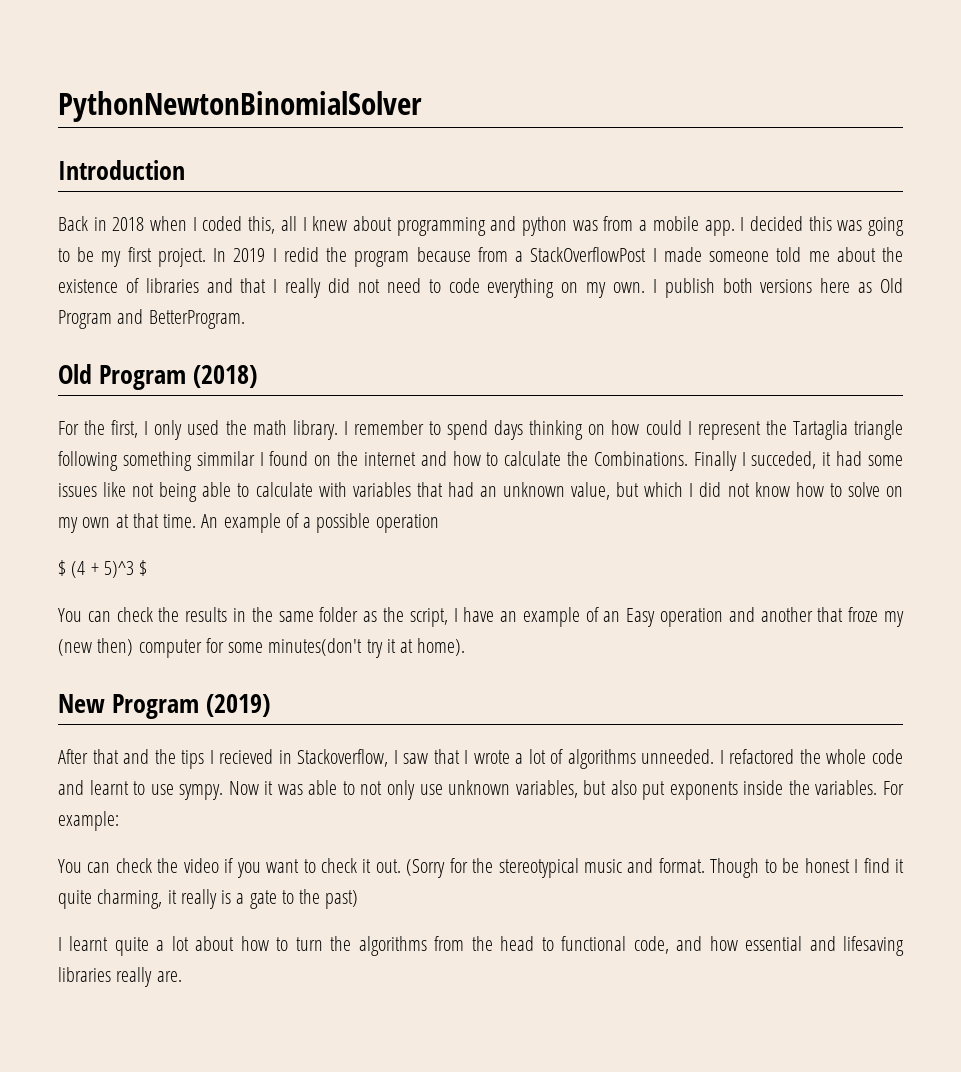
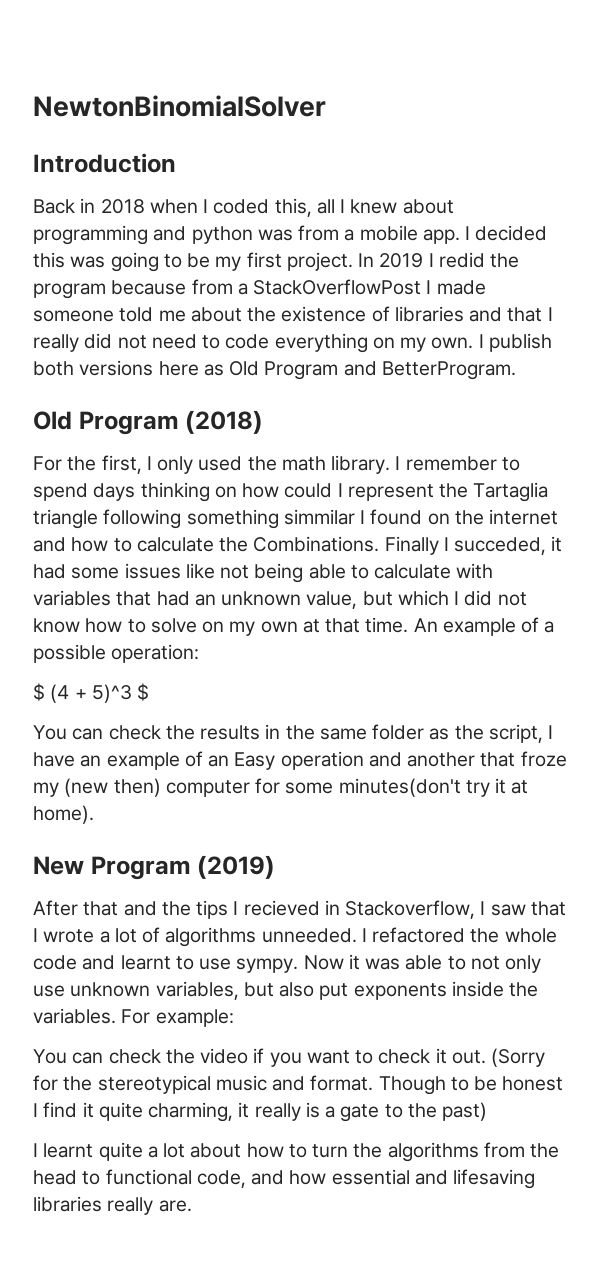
- PythonNewtonBinomialSolver
+ NewtonBinomialSolver
- An example of a possible operation
+ An example of a possible operation:

